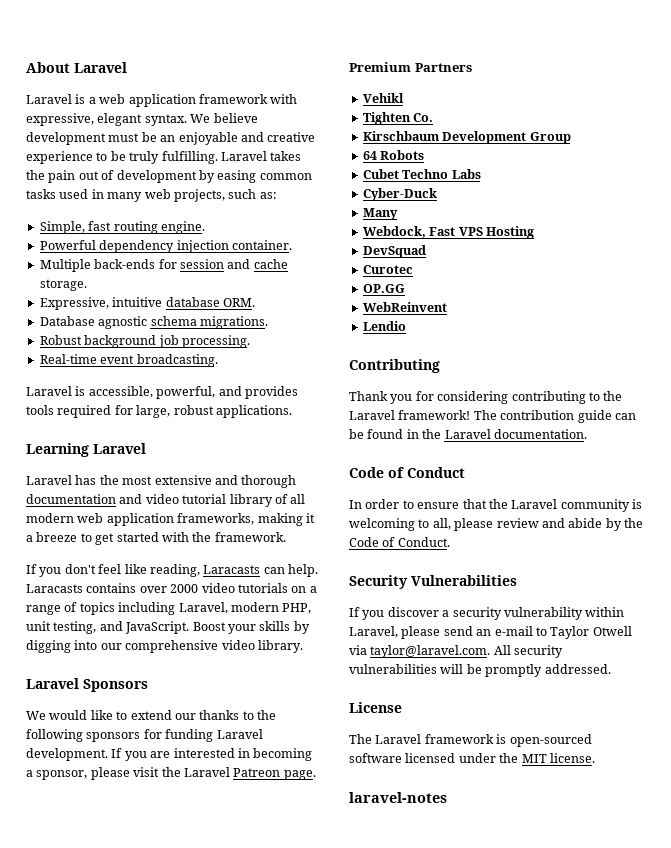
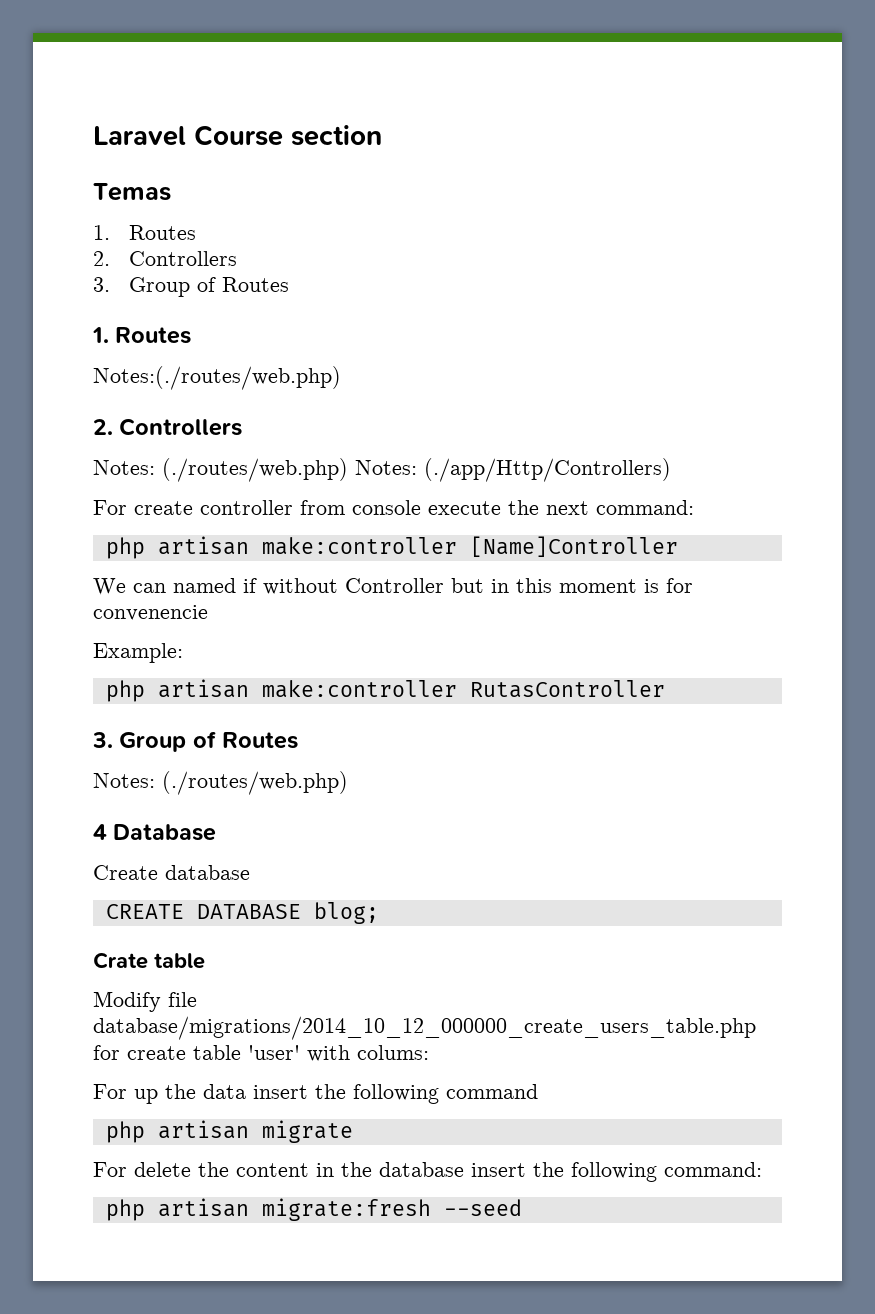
- About Laravel
- Laravel is a web application framework with expressive, elegant syntax. We believe development must be an enjoyable and creative experience to be truly fulfilling. Laravel takes the pain out of development by easing common tasks used in many web projects, such as:
- Simple, fast routing engine.
- Powerful dependency injection container.
- Multiple back-ends for session and cache storage.
- Expressive, intuitive database ORM.
- Database agnostic schema migrations.
- Robust background job processing.
- Real-time event broadcasting.
- Laravel is accessible, powerful, and provides tools required for large, robust applications.
- Learning Laravel
- Laravel has the most extensive and thorough documentation and video tutorial library of all modern web application frameworks, making it a breeze to get started with the framework.
- If you don't feel like reading, Laracasts can help. Laracasts contains over 2000 video tutorials on a range of topics including Laravel, modern PHP, unit testing, and JavaScript. Boost your skills by digging into our comprehensive video library.
- Laravel Sponsors
- We would like to extend our thanks to the following sponsors for funding Laravel development. If you are interested in becoming a sponsor, please visit the Laravel Patreon page.
- Premium Partners
- Vehikl
- Tighten Co.
- Kirschbaum Development Group
- 64 Robots
- Cubet Techno Labs
- Cyber-Duck
- Many
- Webdock, Fast VPS Hosting
- DevSquad
- Curotec
- OP.GG
- WebReinvent
- Lendio
- Contributing
- Thank you for considering contributing to the Laravel framework! The contribution guide can be found in the Laravel documentation.
- Code of Conduct
- In order to ensure that the Laravel community is welcoming to all, please review and abide by the Code of Conduct.
- Security Vulnerabilities
- If you discover a security vulnerability within Laravel, please send an e-mail to Taylor Otwell via taylor@laravel.com. All security vulnerabilities will be promptly addressed.
- License
- The Laravel framework is open-sourced software licensed under the MIT license.
- laravel-notes
+ Laravel Course section
+ Temas
+ 1. Routes
+ 2. Controllers
+ 3. Group of Routes
+ 1. Routes
+ Notes:(./routes/web.php)
+ 2. Controllers
+ Notes: (./routes/web.php) Notes: (./app/Http/Controllers)
+ For create controller from console execute the next command:
+ php artisan make:controller [Name]Controller
+ We can named if without Controller but in this moment is for convenencie
+ Example:
+ php artisan make:controller RutasController
+ 3. Group of Routes
+ Notes: (./routes/web.php)
+ 4 Database
+ Create database
+ CREATE DATABASE blog;
+ Crate table
+ Modify file database/migrations/2014_10_12_000000_create_users_table.php for create table 'user' with colums:
+ For up the data insert the following command
+ php artisan migrate
+ For delete the content in the database insert the following command:
+ php artisan migrate:fresh --seed

